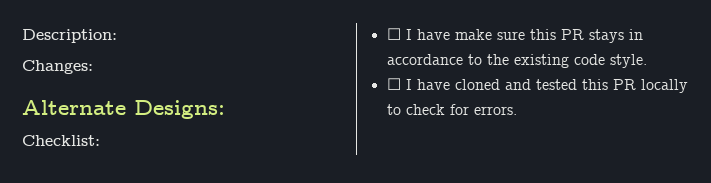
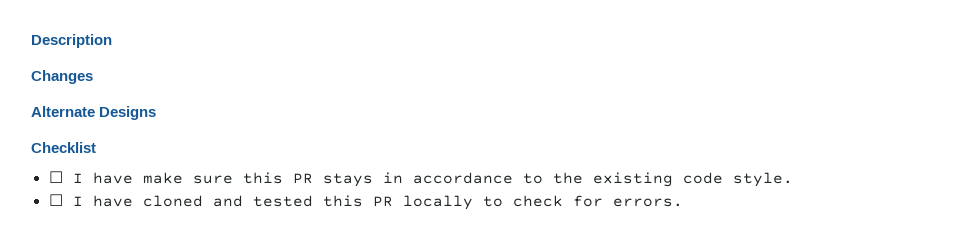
- Description:
- Changes:
+ Description
+ Changes
- Alternate Designs:
- Checklist:
+ Alternate Designs
+ Checklist

